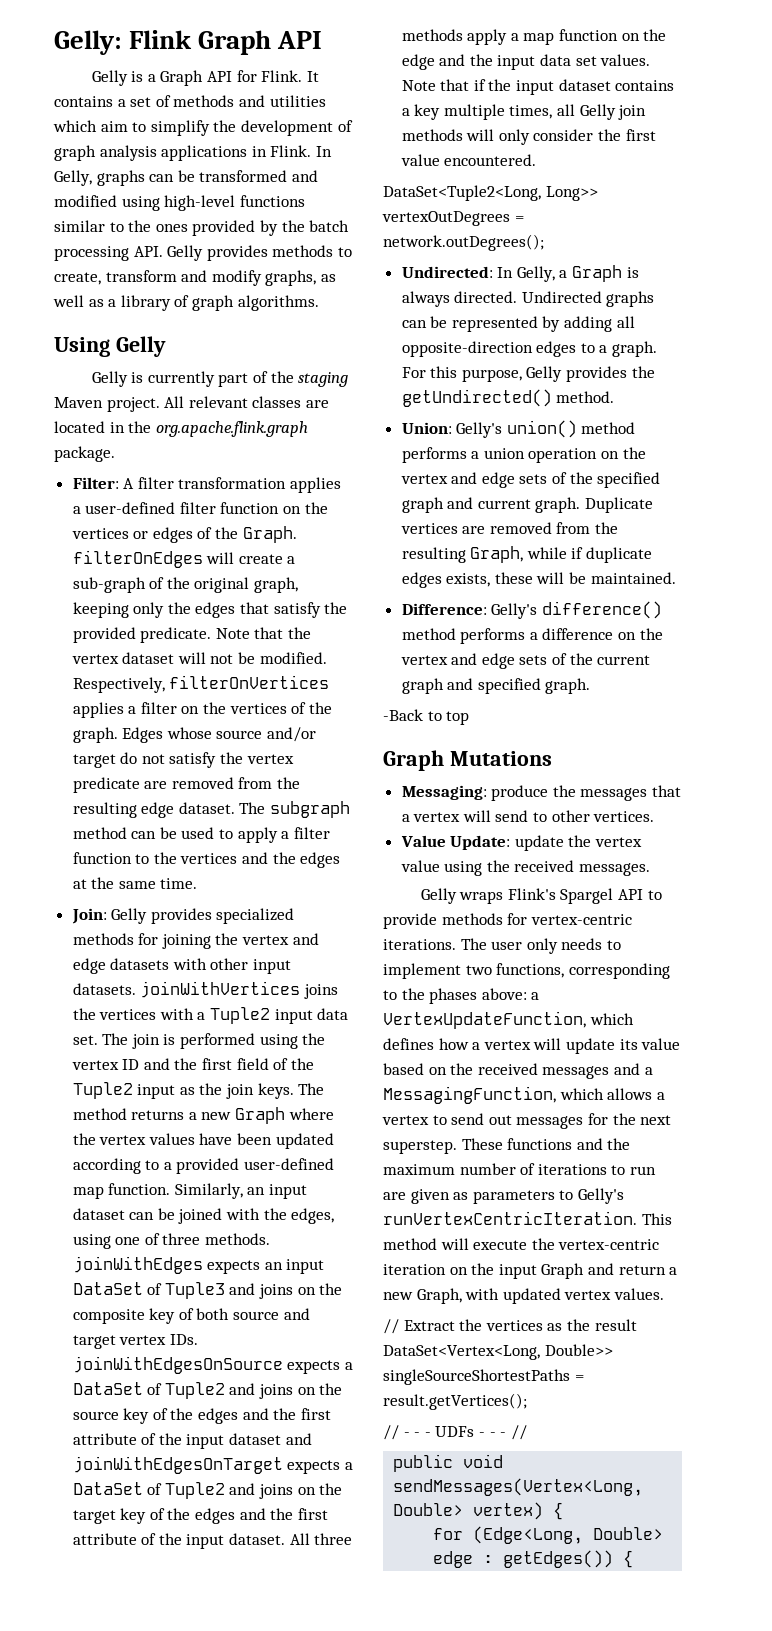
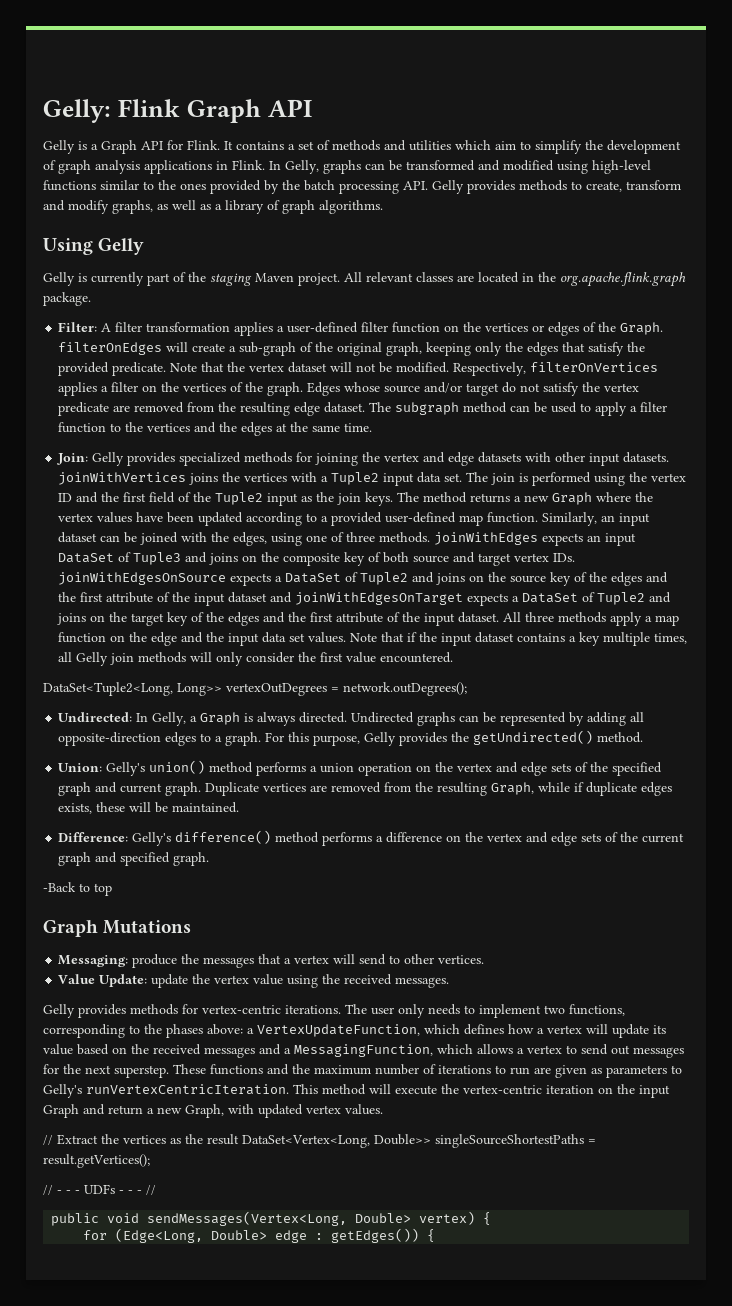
- Gelly wraps Flink's Spargel API to provide methods for vertex-centric iterations.
+ Gelly provides methods for vertex-centric iterations.

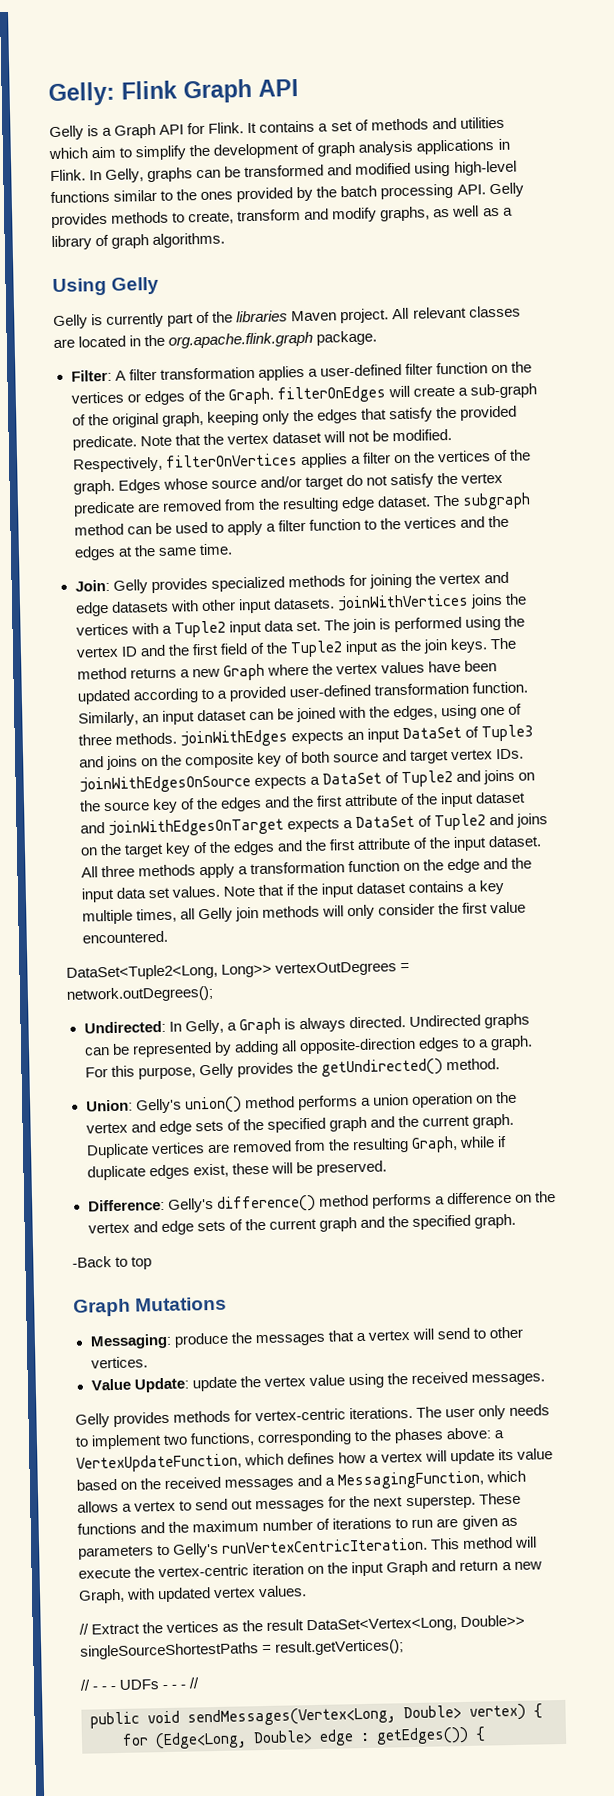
- Gelly is currently part of the staging Maven project.
+ Gelly is currently part of the libraries Maven project.
- The method returns a new Graph where the vertex values have been updated according to a provided user-defined map function.
+ The method returns a new Graph where the vertex values have been updated according to a provided user-defined transformation function.
- All three methods apply a map function on the edge and the input data set values.
+ All three methods apply a transformation function on the edge and the input data set values.
- Union: Gelly's union() method performs a union operation on the vertex and edge sets of the specified graph and current graph.
+ Union: Gelly's union() method performs a union operation on the vertex and edge sets of the specified graph and the current graph.
- Duplicate vertices are removed from the resulting Graph, while if duplicate edges exists, these will be maintained.
+ Duplicate vertices are removed from the resulting Graph, while if duplicate edges exist, these will be preserved.
- Difference: Gelly's difference() method performs a difference on the vertex and edge sets of the current graph and specified graph.
+ Difference: Gelly's difference() method performs a difference on the vertex and edge sets of the current graph and the specified graph.

